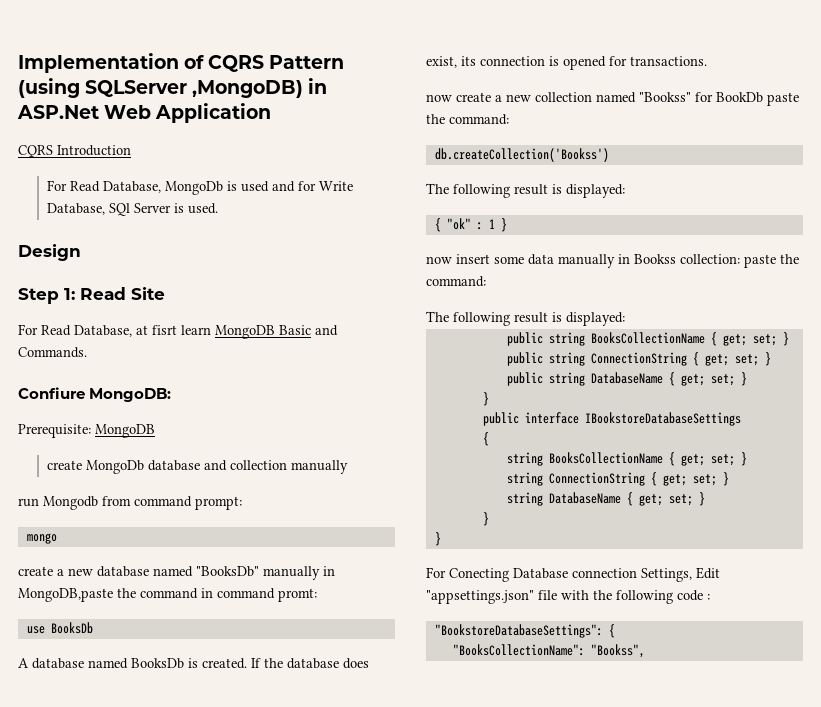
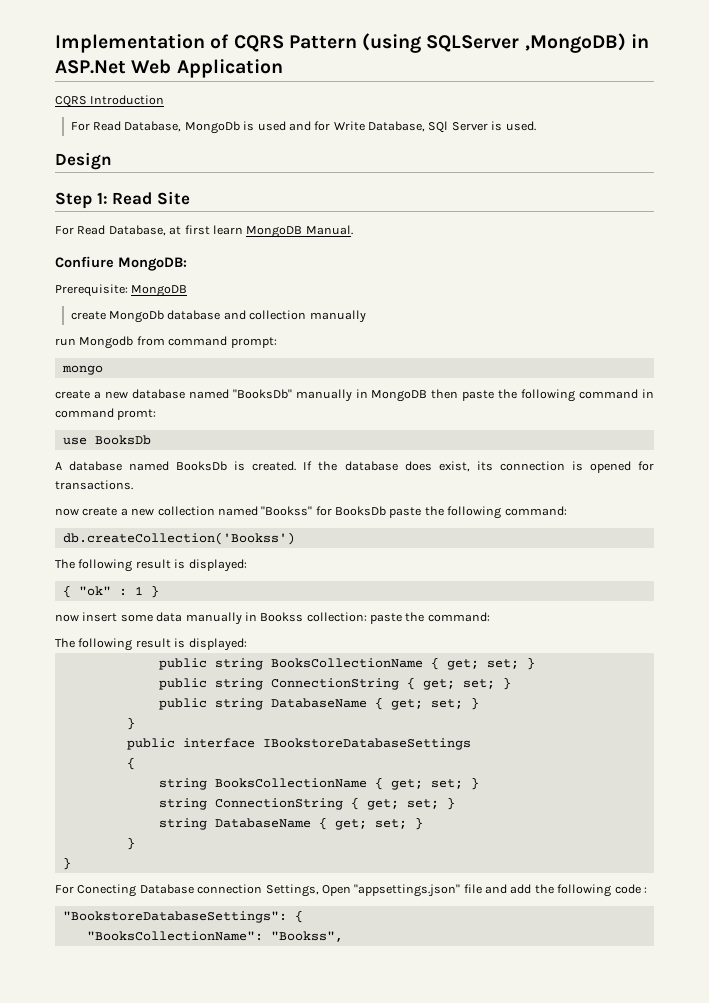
- For Read Database, at fisrt learn MongoDB Basic and Commands.
+ For Read Database, at first learn MongoDB Manual.
- create a new database named "BooksDb" manually in MongoDB,paste the command in command promt:
+ create a new database named "BooksDb" manually in MongoDB then paste the following command in command promt:
- now create a new collection named "Bookss" for BookDb paste the command:
+ now create a new collection named "Bookss" for BooksDb paste the following command:
- For Conecting Database connection Settings, Edit "appsettings.json" file with the following code :
+ For Conecting Database connection Settings, Open "appsettings.json" file and add the following code :

